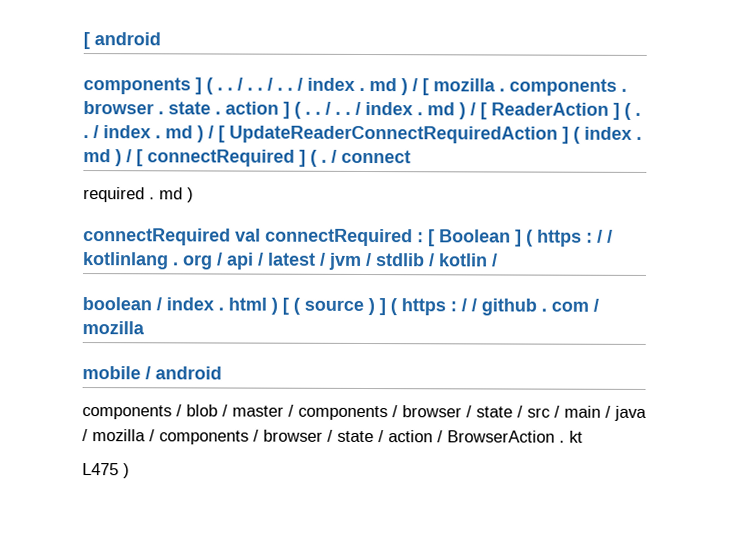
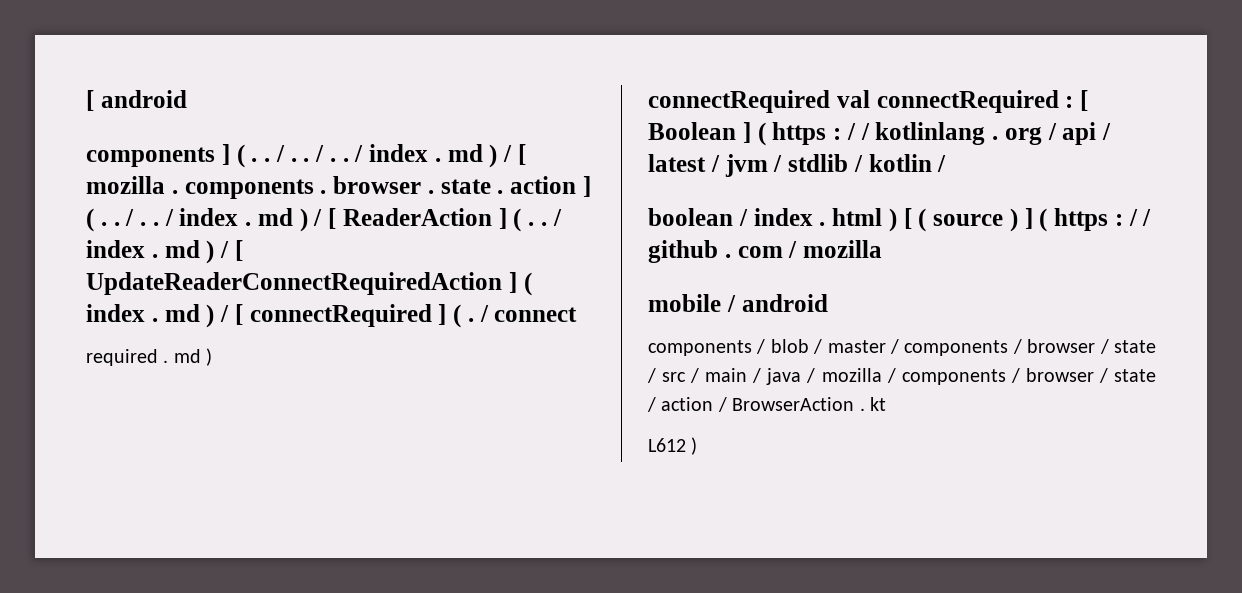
- L475 )
+ L612 )

